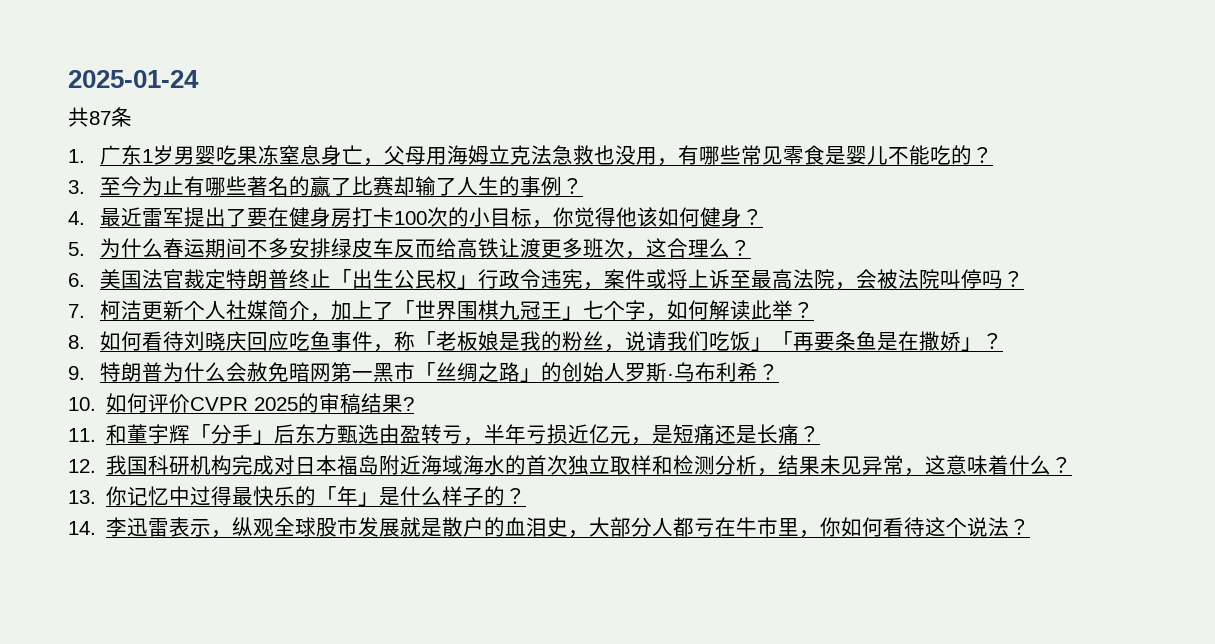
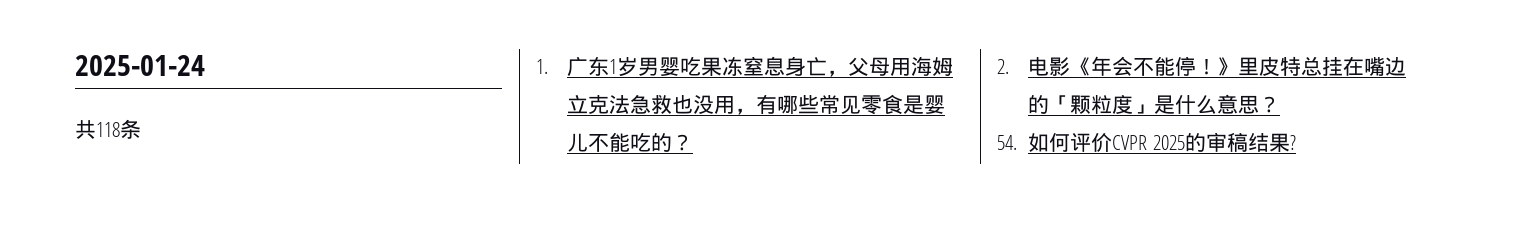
- 共87条
+ 共118条
- 3.至今为止有哪些著名的赢了比赛却输了人生的事例？
- 4.最近雷军提出了要在健身房打卡100次的小目标，你觉得他该如何健身？
- 5.为什么春运期间不多安排绿皮车反而给高铁让渡更多班次，这合理么？
- 6.美国法官裁定特朗普终止「出生公民权」行政令违宪，案件或将上诉至最高法院，会被法院叫停吗？
- 7.柯洁更新个人社媒简介，加上了「世界围棋九冠王」七个字，如何解读此举？
- 8.如何看待刘晓庆回应吃鱼事件，称「老板娘是我的粉丝，说请我们吃饭」「再要条鱼是在撒娇」？
- 9.特朗普为什么会赦免暗网第一黑市「丝绸之路」的创始人罗斯·乌布利希？
- 10.如何评价CVPR 2025的审稿结果?
+ 2.电影《年会不能停！》里皮特总挂在嘴边的「颗粒度」是什么意思？
+ 54.如何评价CVPR 2025的审稿结果?
- 11.和董宇辉「分手」后东方甄选由盈转亏，半年亏损近亿元，是短痛还是长痛？
- 12.我国科研机构完成对日本福岛附近海域海水的首次独立取样和检测分析，结果未见异常，这意味着什么？
- 13.你记忆中过得最快乐的「年」是什么样子的？
- 14.李迅雷表示，纵观全球股市发展就是散户的血泪史，大部分人都亏在牛市里，你如何看待这个说法？

